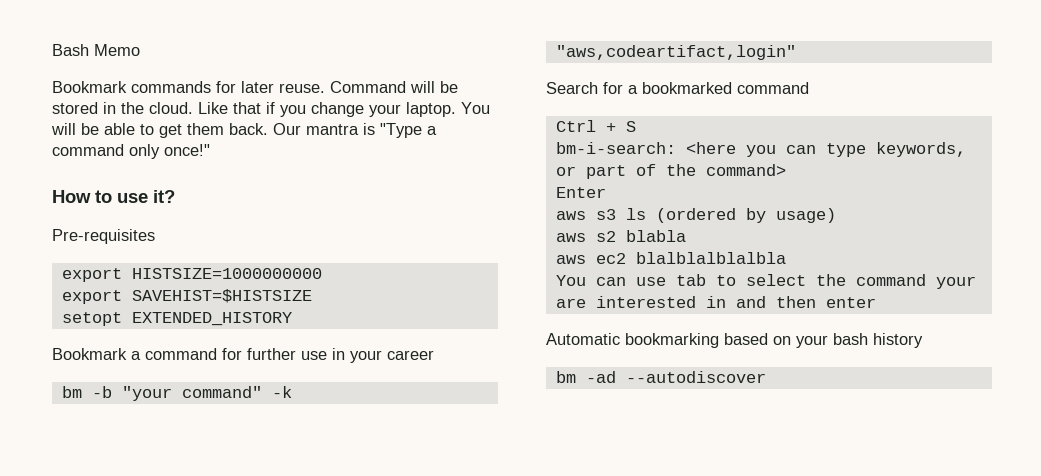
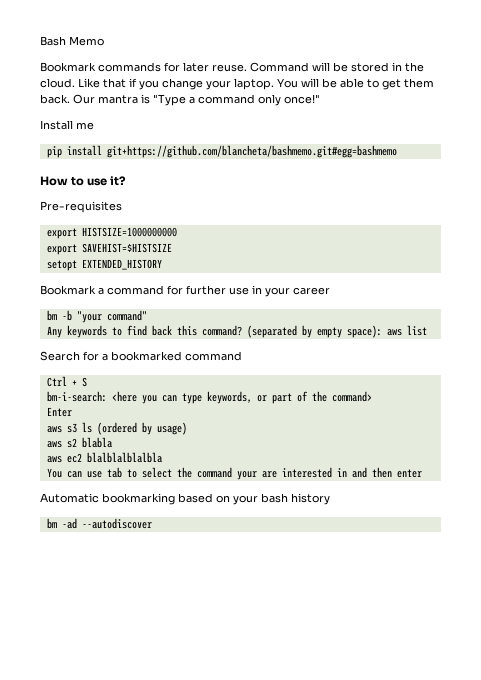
+ Install me
+ pip install git+https://github.com/blancheta/bashmemo.git#egg=bashmemo
- bm -b "your command" -k "aws,codeartifact,login"
+ bm -b "your command"
+ Any keywords to find back this command? (separated by empty space): aws list

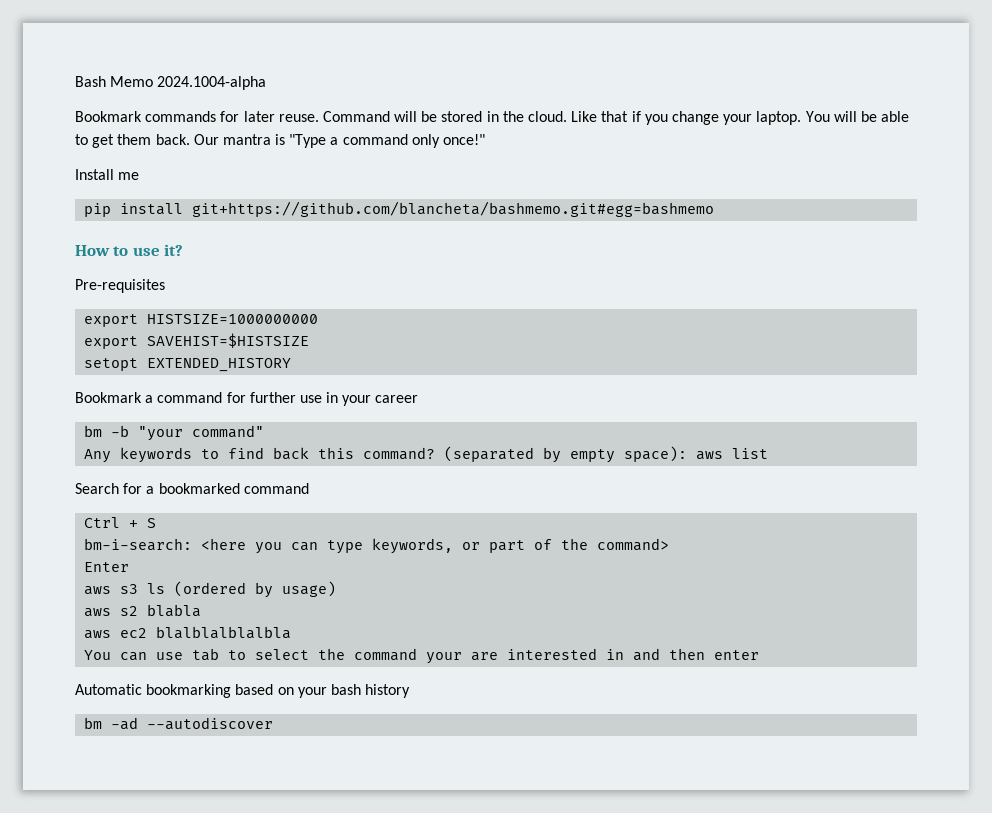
- Bash Memo
+ Bash Memo 2024.1004-alpha

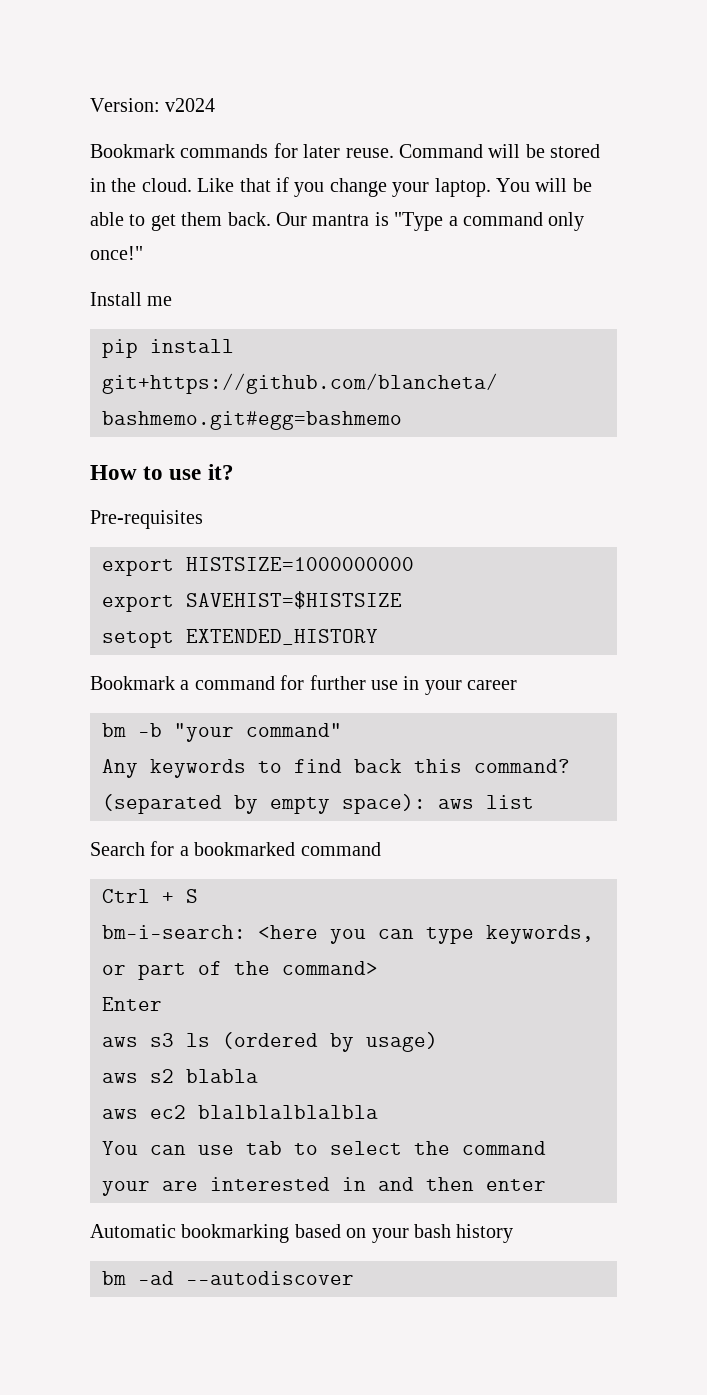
- Bash Memo 2024.1004-alpha
+ Version: v2024

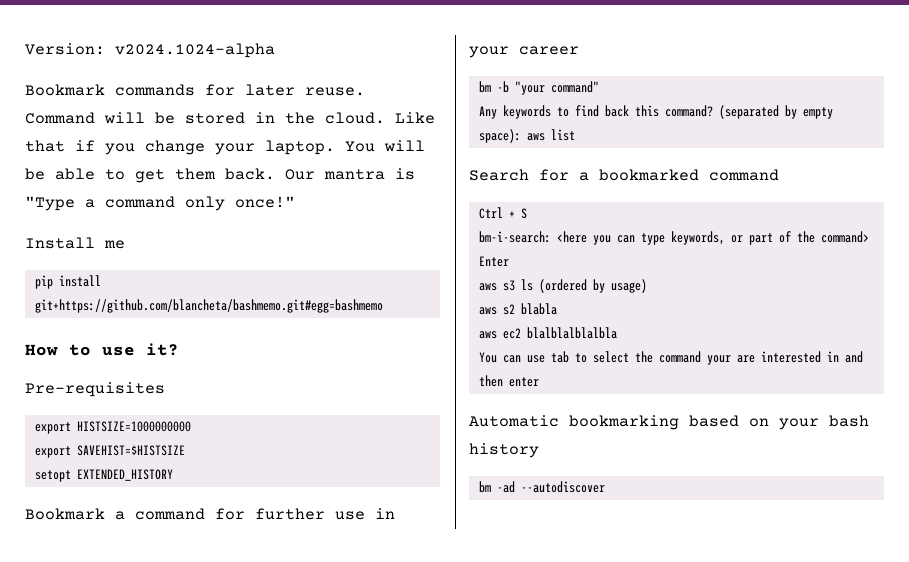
- Version: v2024
+ Version: v2024.1024-alpha

